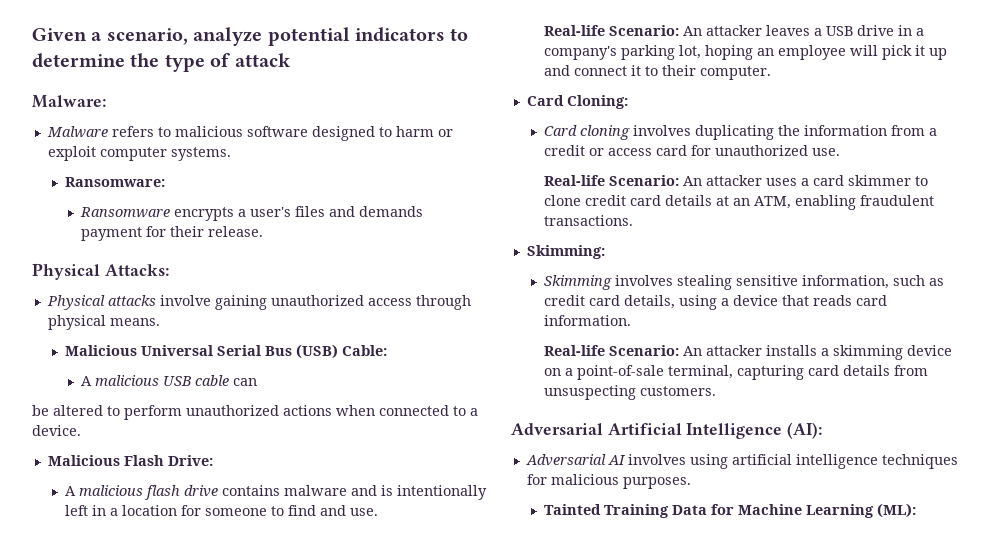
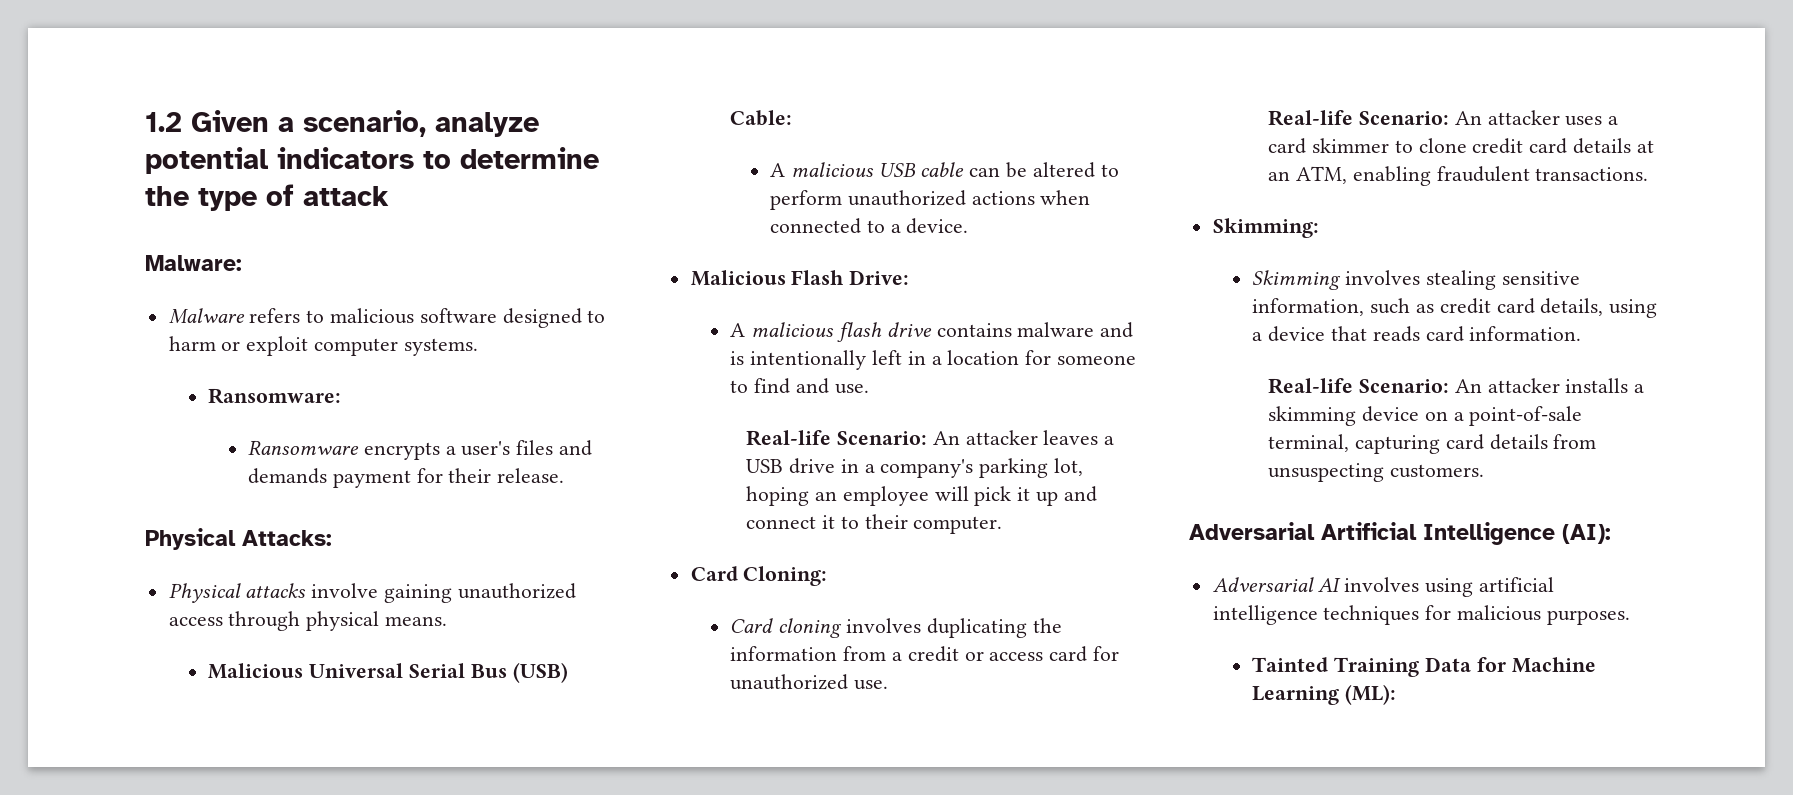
- Given a scenario, analyze potential indicators to determine the type of attack
+ 1.2 Given a scenario, analyze potential indicators to determine the type of attack
- A malicious USB cable can
- be altered to perform unauthorized actions when connected to a device.
+ A malicious USB cable can be altered to perform unauthorized actions when connected to a device.

